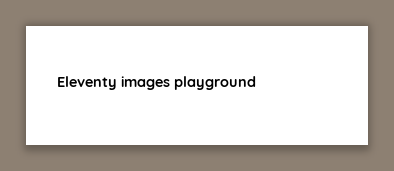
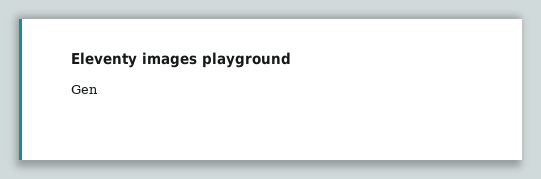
+ Gen

